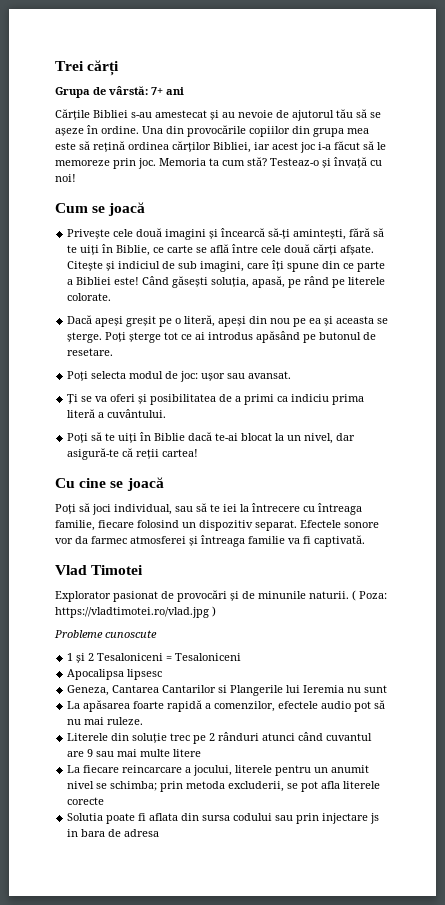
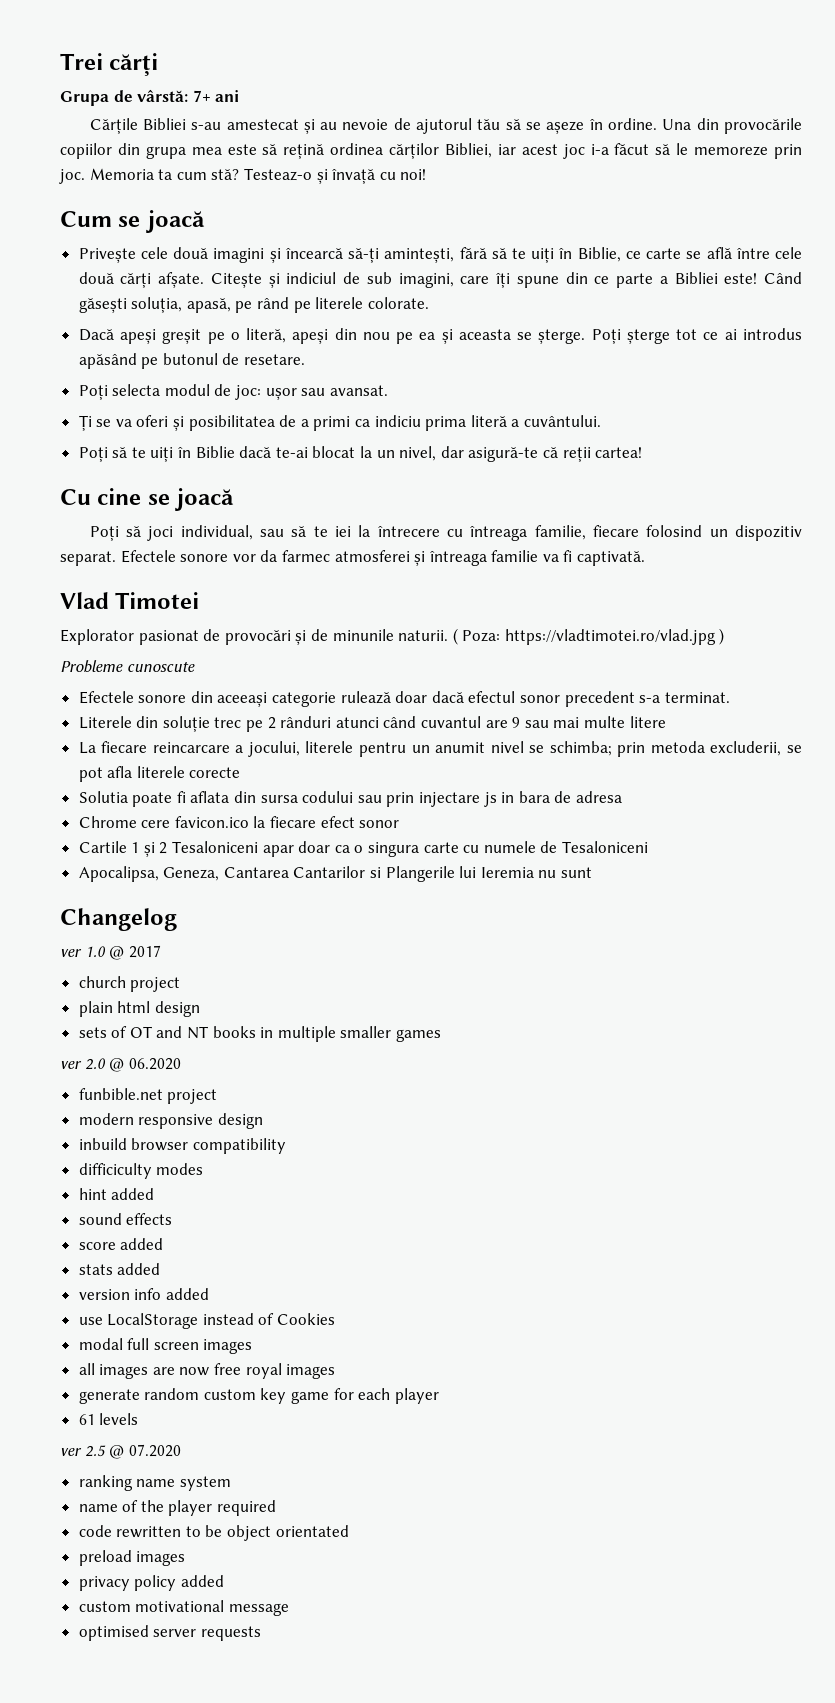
- 1 și 2 Tesaloniceni = Tesaloniceni
- Apocalipsa lipsesc
- Geneza, Cantarea Cantarilor si Plangerile lui Ieremia nu sunt
- La apăsarea foarte rapidă a comenzilor, efectele audio pot să nu mai ruleze.
+ Efectele sonore din aceeași categorie rulează doar dacă efectul sonor precedent s-a terminat.
+ Chrome cere favicon.ico la fiecare efect sonor
+ Cartile 1 și 2 Tesaloniceni apar doar ca o singura carte cu numele de Tesaloniceni
+ Apocalipsa, Geneza, Cantarea Cantarilor si Plangerile lui Ieremia nu sunt
+ Changelog
+ ver 1.0 @ 2017
+ church project
+ plain html design
+ sets of OT and NT books in multiple smaller games
+ ver 2.0 @ 06.2020
+ funbible.net project
+ modern responsive design
+ inbuild browser compatibility
+ difficiculty modes
+ hint added
+ sound effects
+ score added
+ stats added
+ version info added
+ use LocalStorage instead of Cookies
+ modal full screen images
+ all images are now free royal images
+ generate random custom key game for each player
+ 61 levels
+ ver 2.5 @ 07.2020
+ ranking name system
+ name of the player required
+ code rewritten to be object orientated
+ preload images
+ privacy policy added
+ custom motivational message
+ optimised server requests

